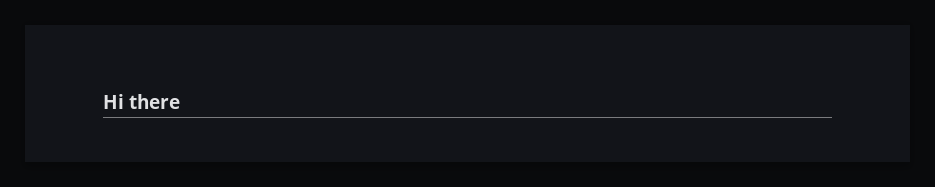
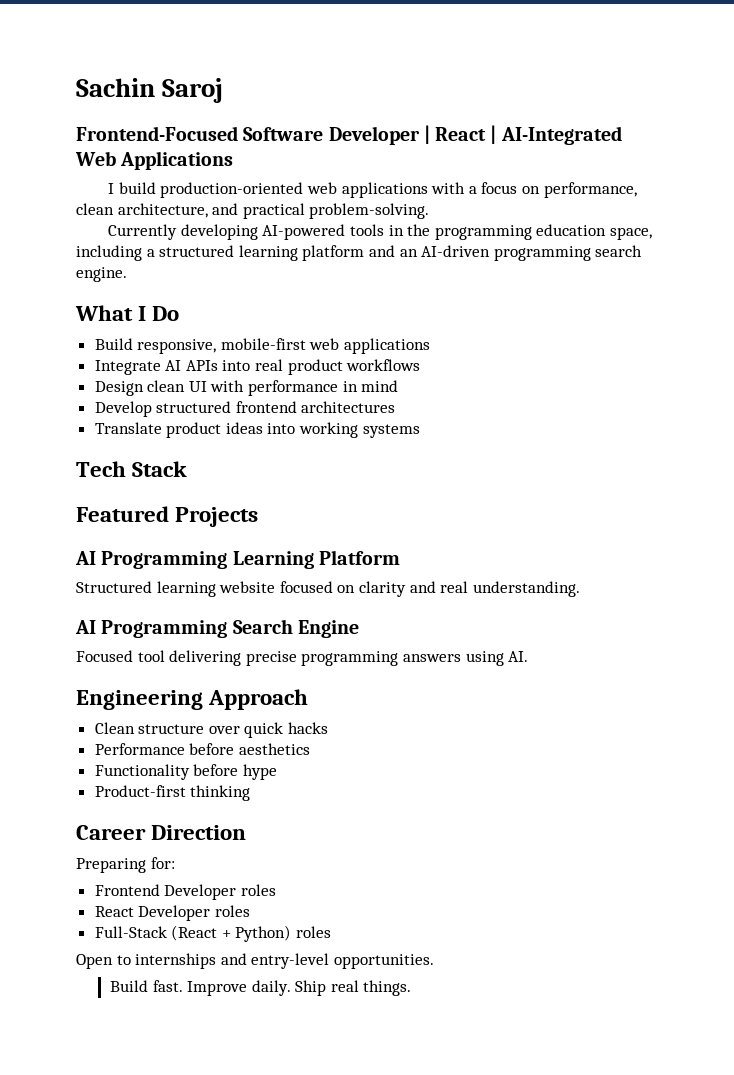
- Hi there
+ Sachin Saroj
+ Frontend-Focused Software Developer | React | AI-Integrated Web Applications
+ I build production-oriented web applications with a focus on performance, clean architecture, and practical problem-solving.
+ Currently developing AI-powered tools in the programming education space, including a structured learning platform and an AI-driven programming search engine.
+ What I Do
+ Build responsive, mobile-first web applications
+ Integrate AI APIs into real product workflows
+ Design clean UI with performance in mind
+ Develop structured frontend architectures
+ Translate product ideas into working systems
+ Tech Stack
+ Featured Projects
+ AI Programming Learning Platform
+ Structured learning website focused on clarity and real understanding.
+ AI Programming Search Engine
+ Focused tool delivering precise programming answers using AI.
+ Engineering Approach
+ Clean structure over quick hacks
+ Performance before aesthetics
+ Functionality before hype
+ Product-first thinking
+ Career Direction
+ Preparing for:
+ Frontend Developer roles
+ React Developer roles
+ Full-Stack (React + Python) roles
+ Open to internships and entry-level opportunities.
+ Build fast. Improve daily. Ship real things.

